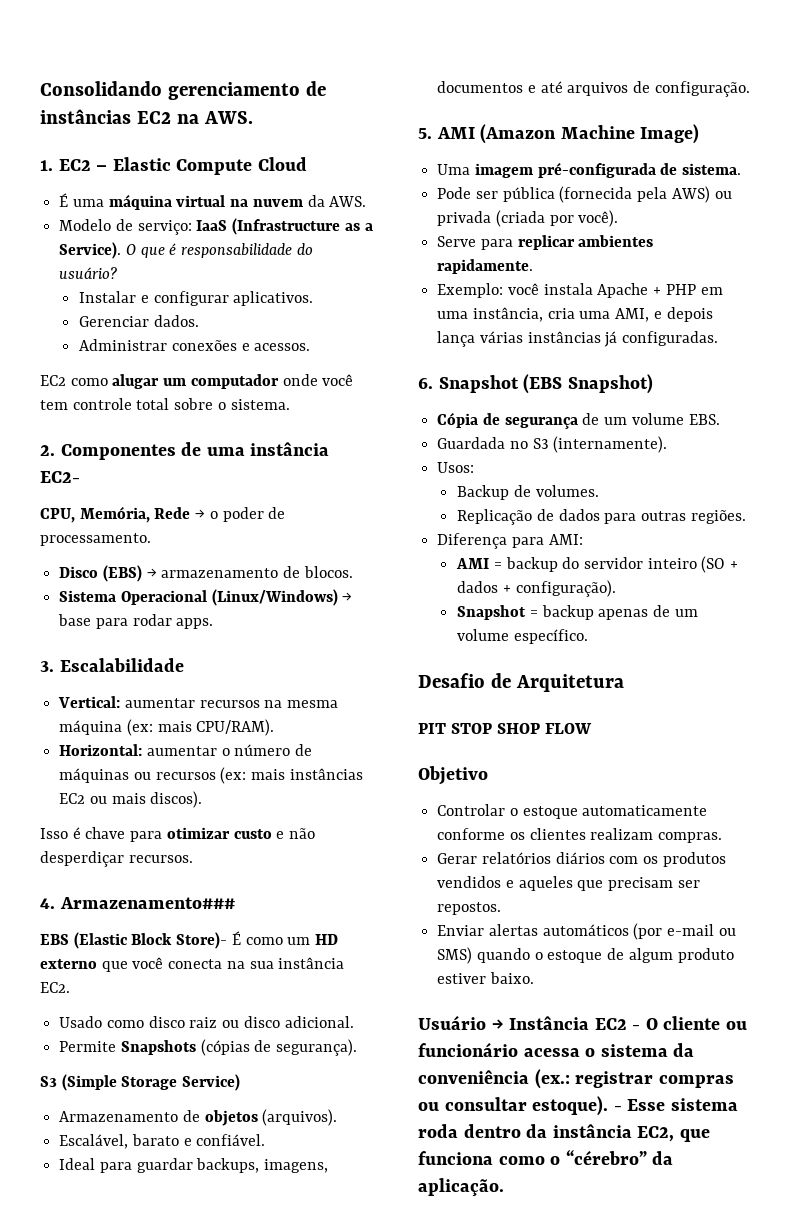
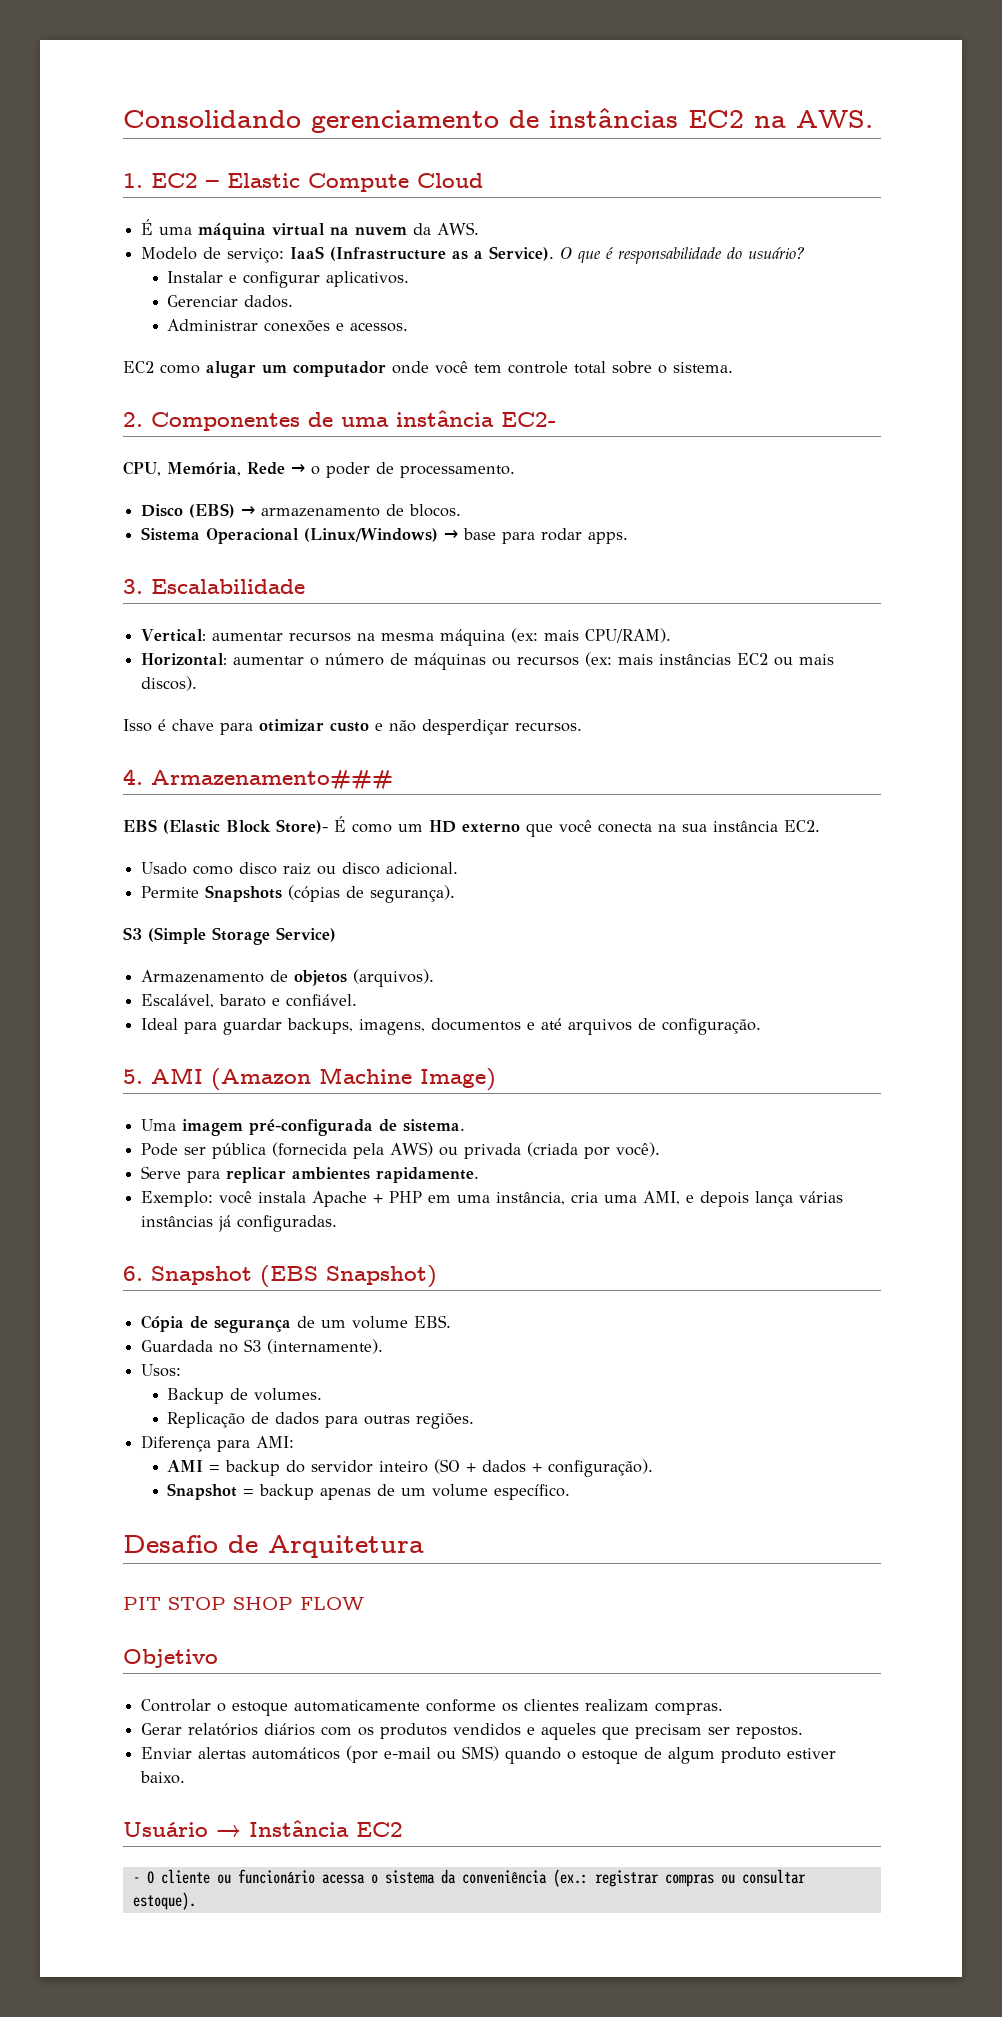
- Usuário → Instância EC2 - O cliente ou funcionário acessa o sistema da conveniência (ex.: registrar compras ou consultar estoque). - Esse sistema roda dentro da instância EC2, que funciona como o “cérebro” da aplicação.
+ Usuário → Instância EC2
+ - O cliente ou funcionário acessa o sistema da conveniência (ex.: registrar compras ou consultar estoque).

